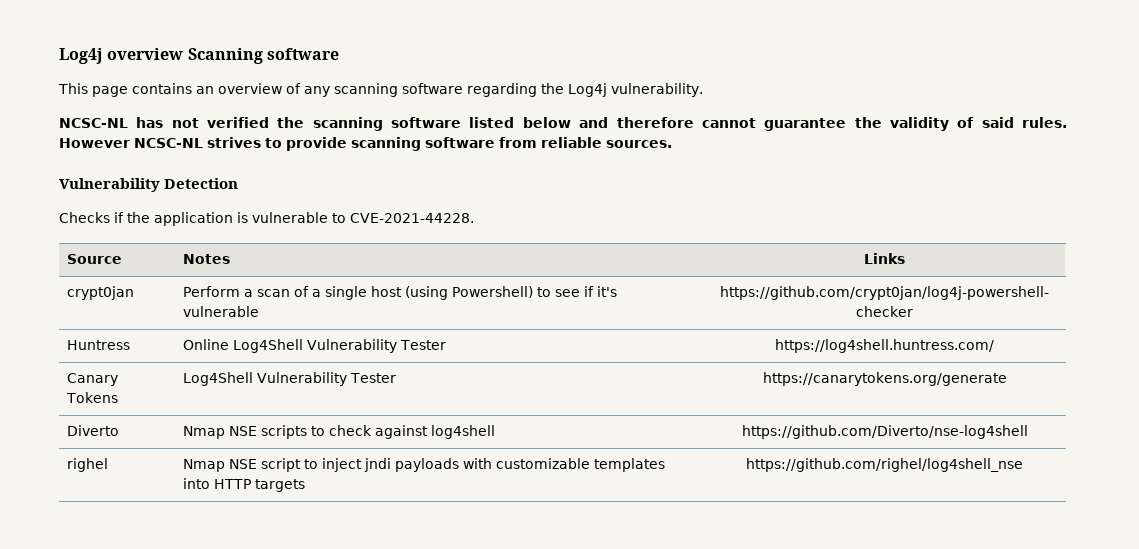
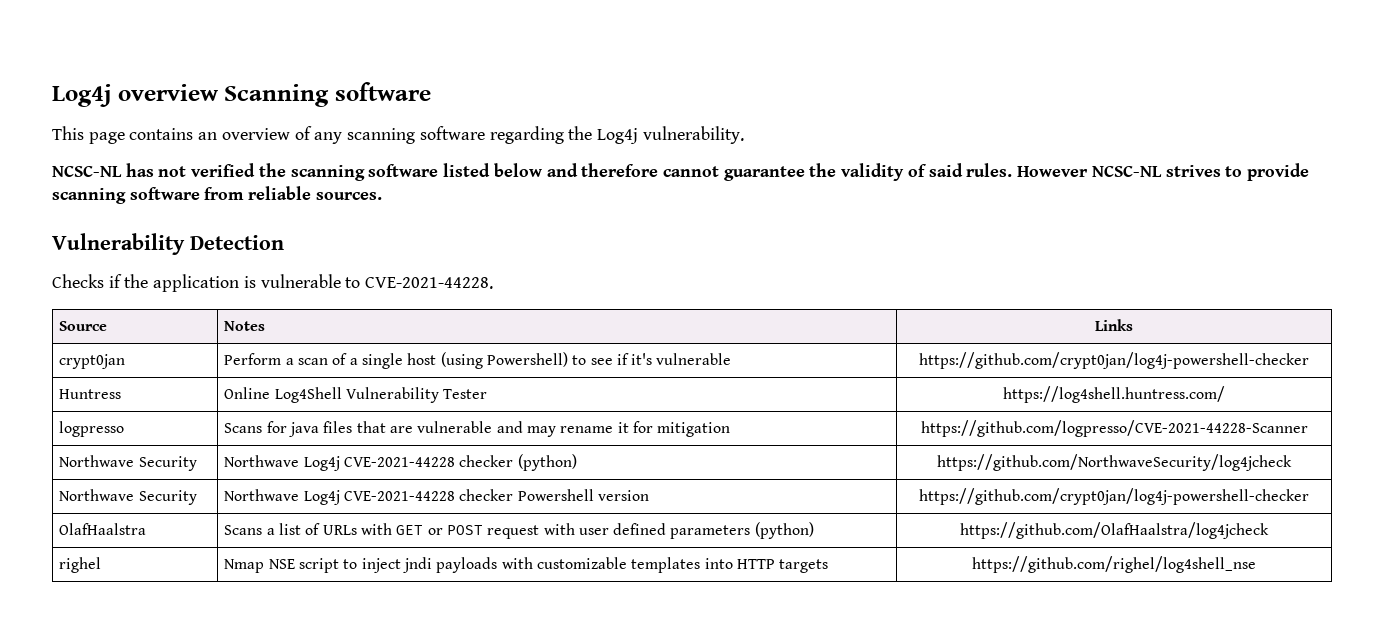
- Canary Tokens | Log4Shell Vulnerability Tester | https://canarytokens.org/generate
- Diverto | Nmap NSE scripts to check against log4shell | https://github.com/Diverto/nse-log4shell
+ logpresso | Scans for java files that are vulnerable and may rename it for mitigation | https://github.com/logpresso/CVE-2021-44228-Scanner
+ Northwave Security | Northwave Log4j CVE-2021-44228 checker (python) | https://github.com/NorthwaveSecurity/log4jcheck
+ Northwave Security | Northwave Log4j CVE-2021-44228 checker Powershell version | https://github.com/crypt0jan/log4j-powershell-checker
+ OlafHaalstra | Scans a list of URLs with GET or POST request with user defined parameters (python) | https://github.com/OlafHaalstra/log4jcheck

